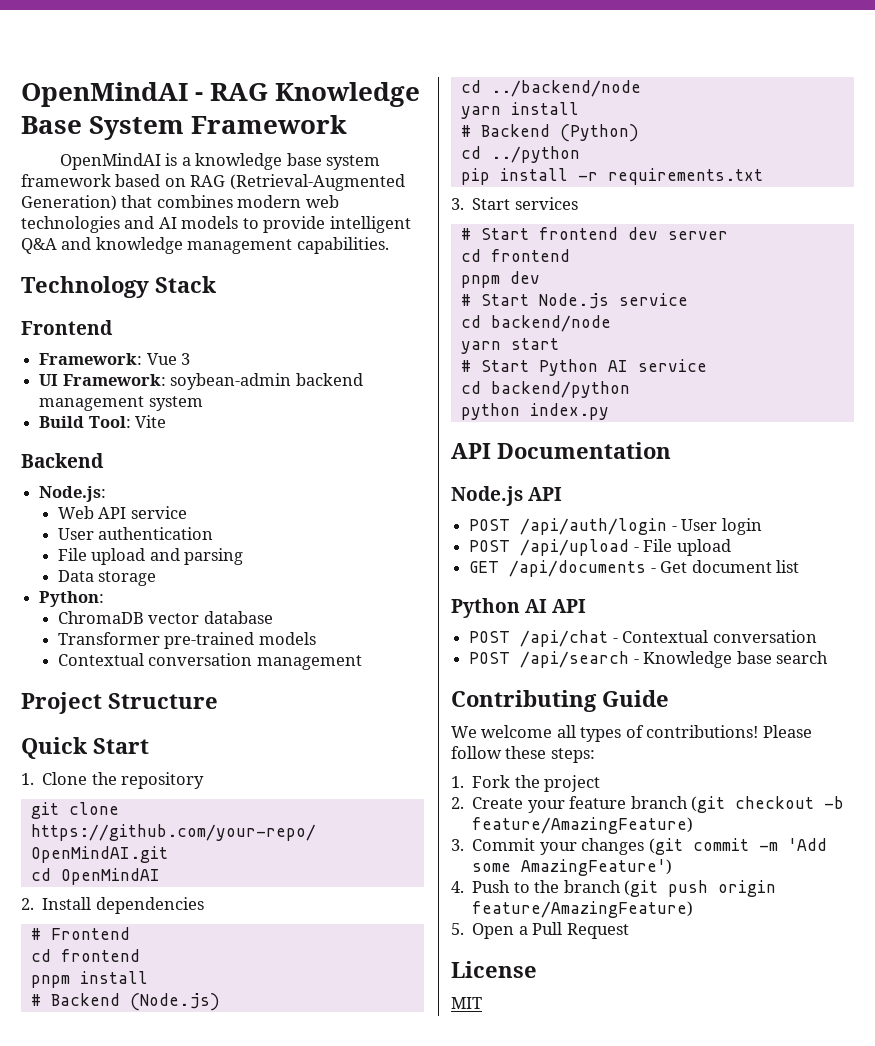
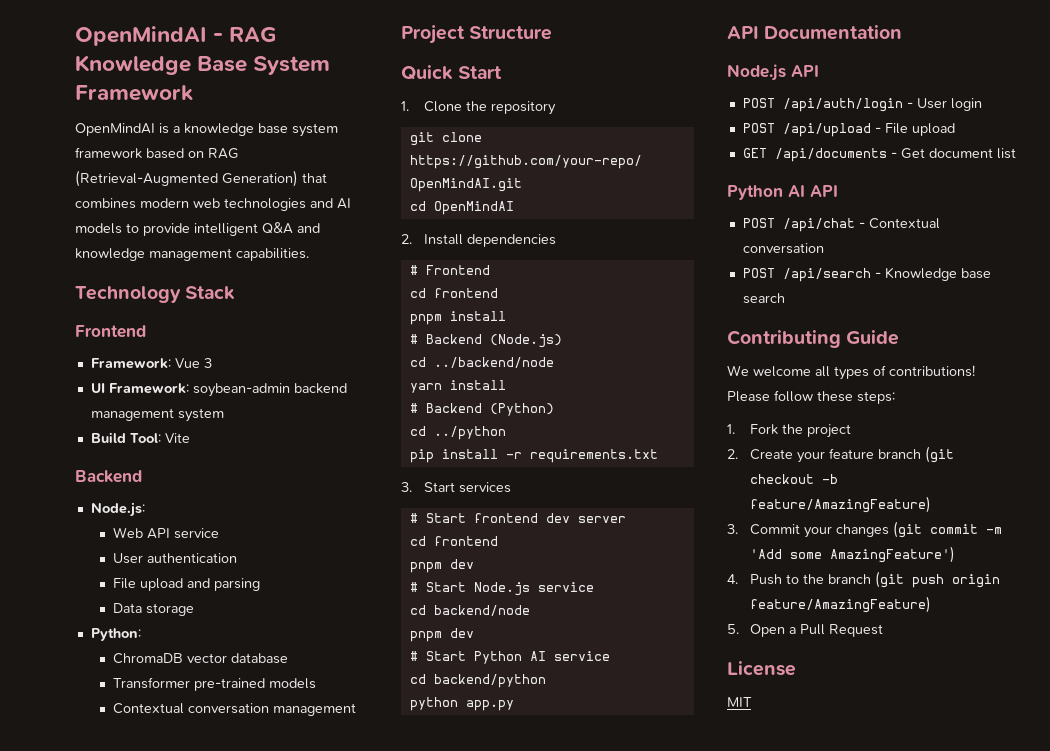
  cd backend/node
- yarn start
+ pnpm dev
- python index.py
+ python app.py

